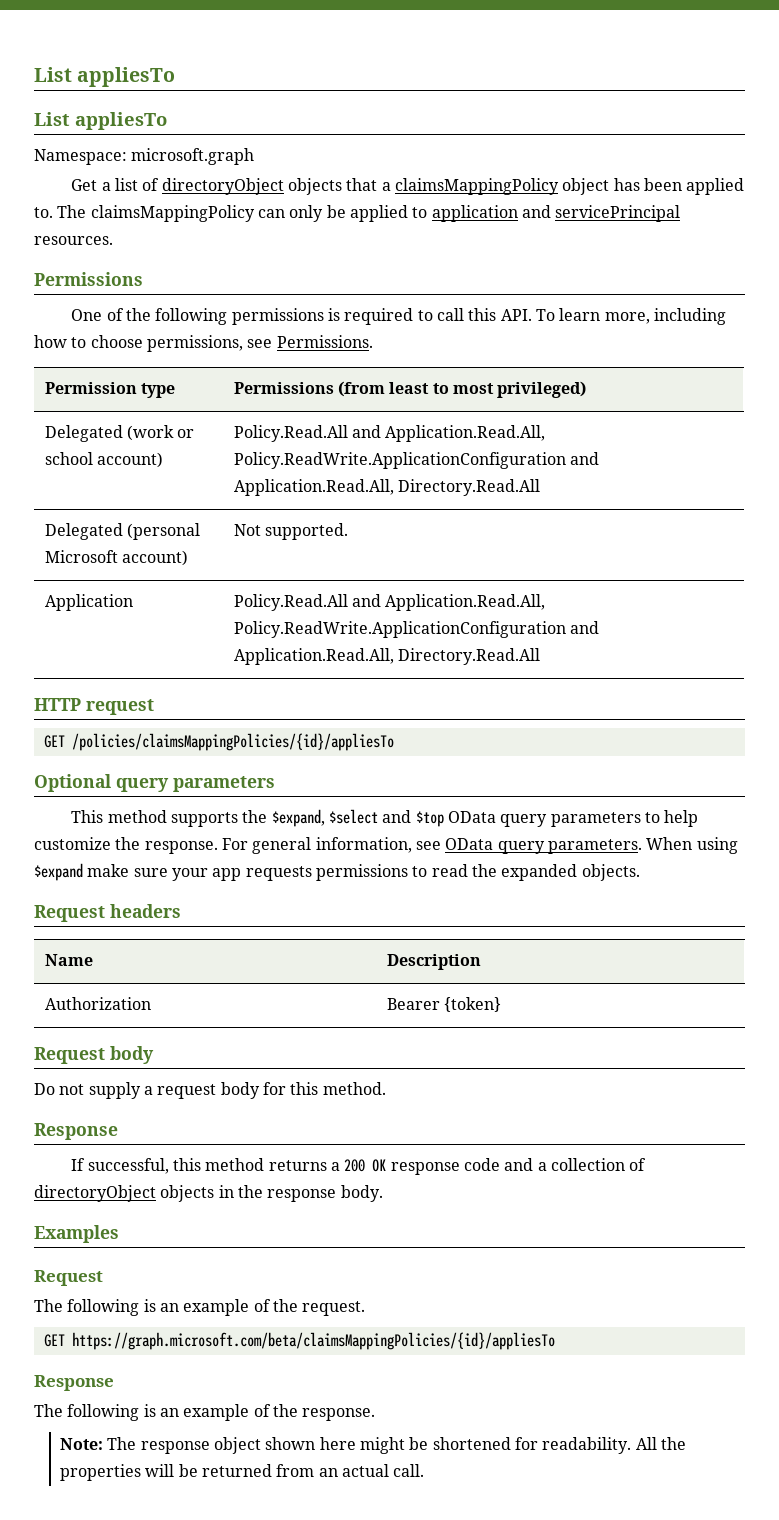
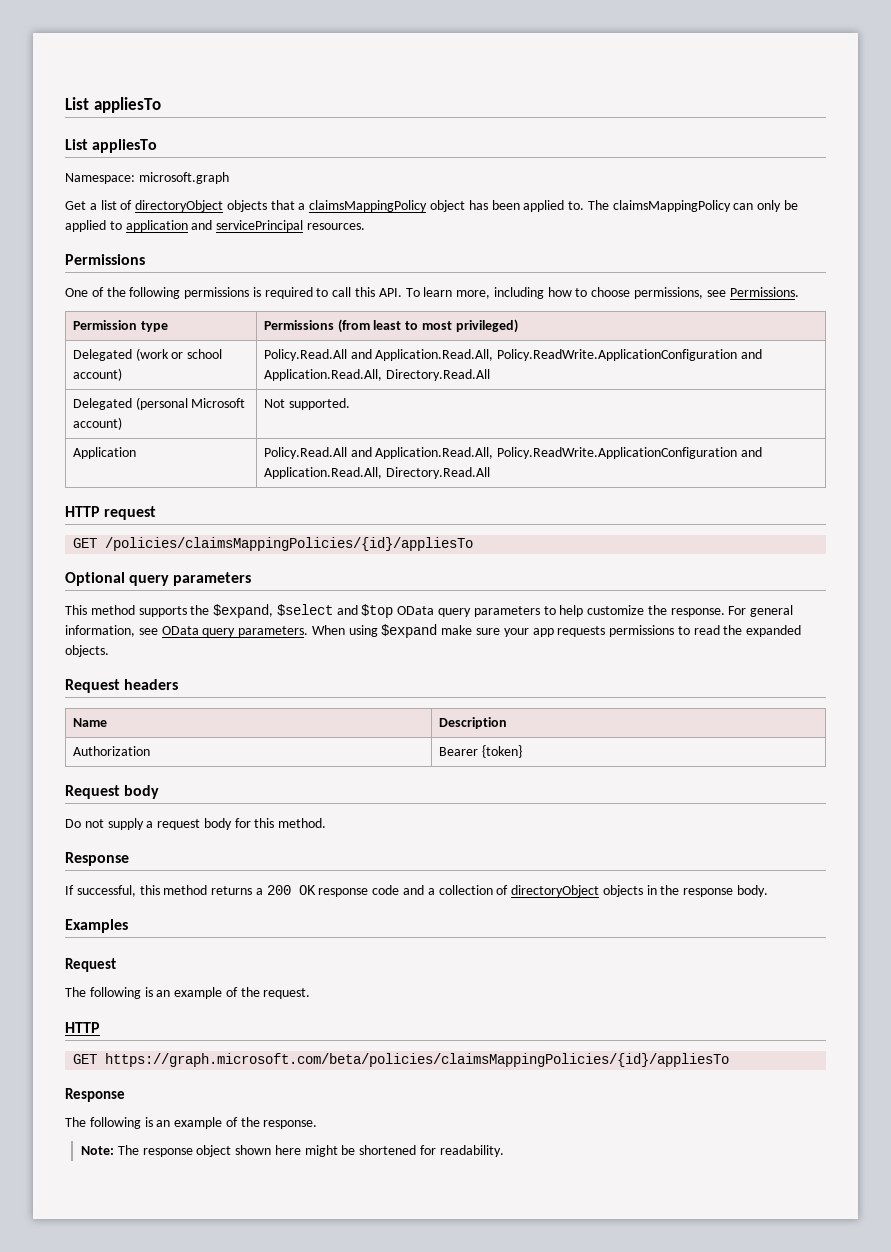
  The following is an example of the request.
- GET https://graph.microsoft.com/beta/claimsMappingPolicies/{id}/appliesTo
+ HTTP
+ GET https://graph.microsoft.com/beta/policies/claimsMappingPolicies/{id}/appliesTo
- All the properties will be returned from an actual call.

